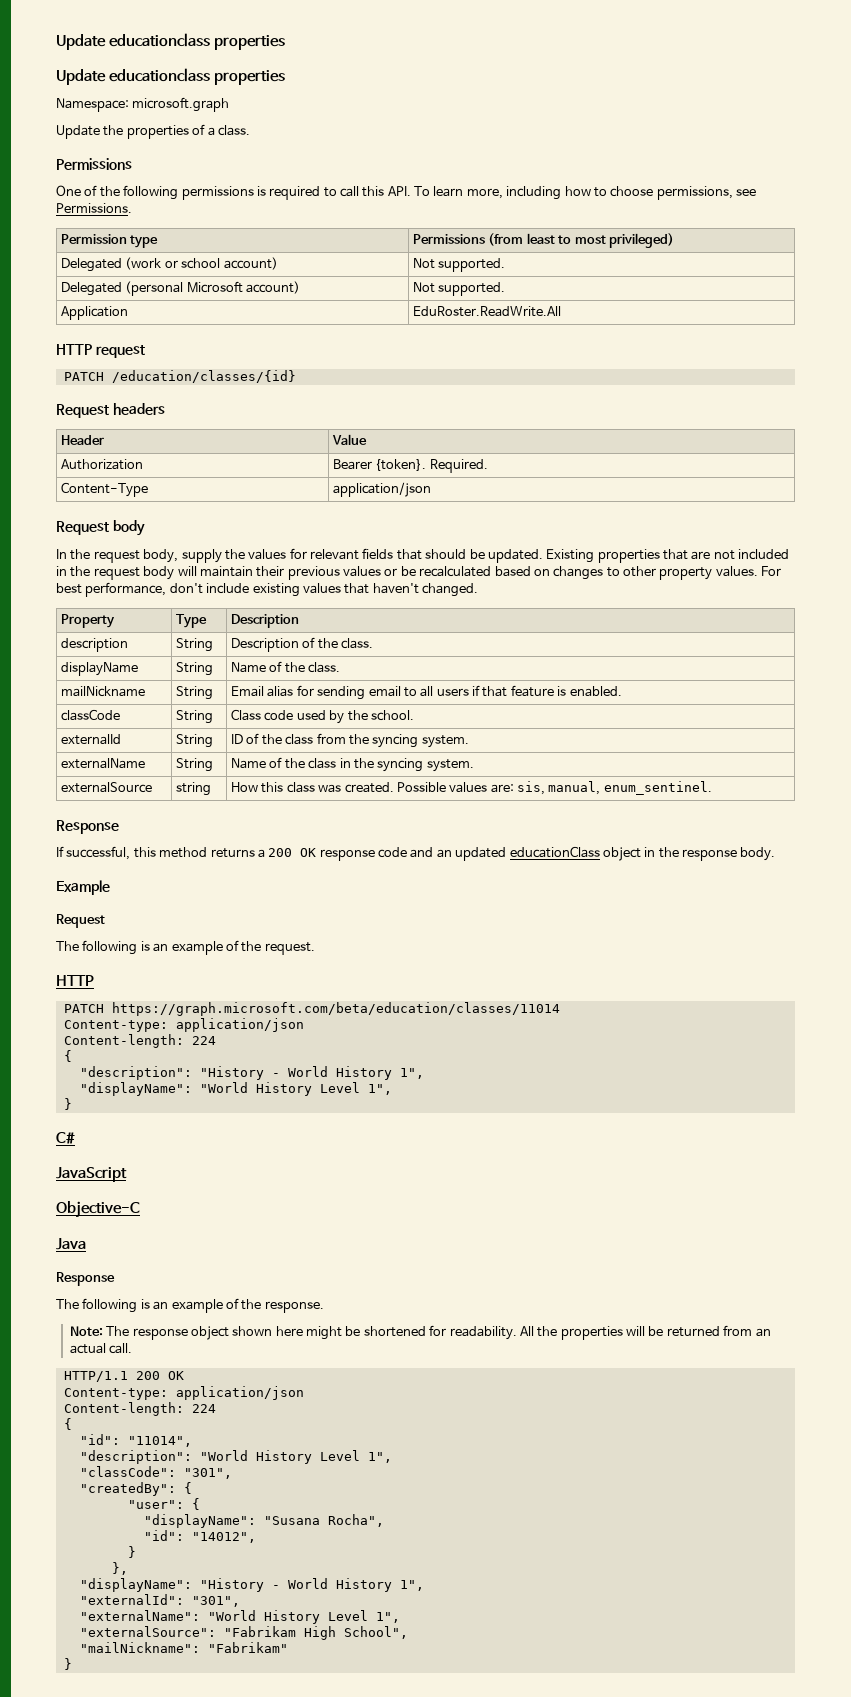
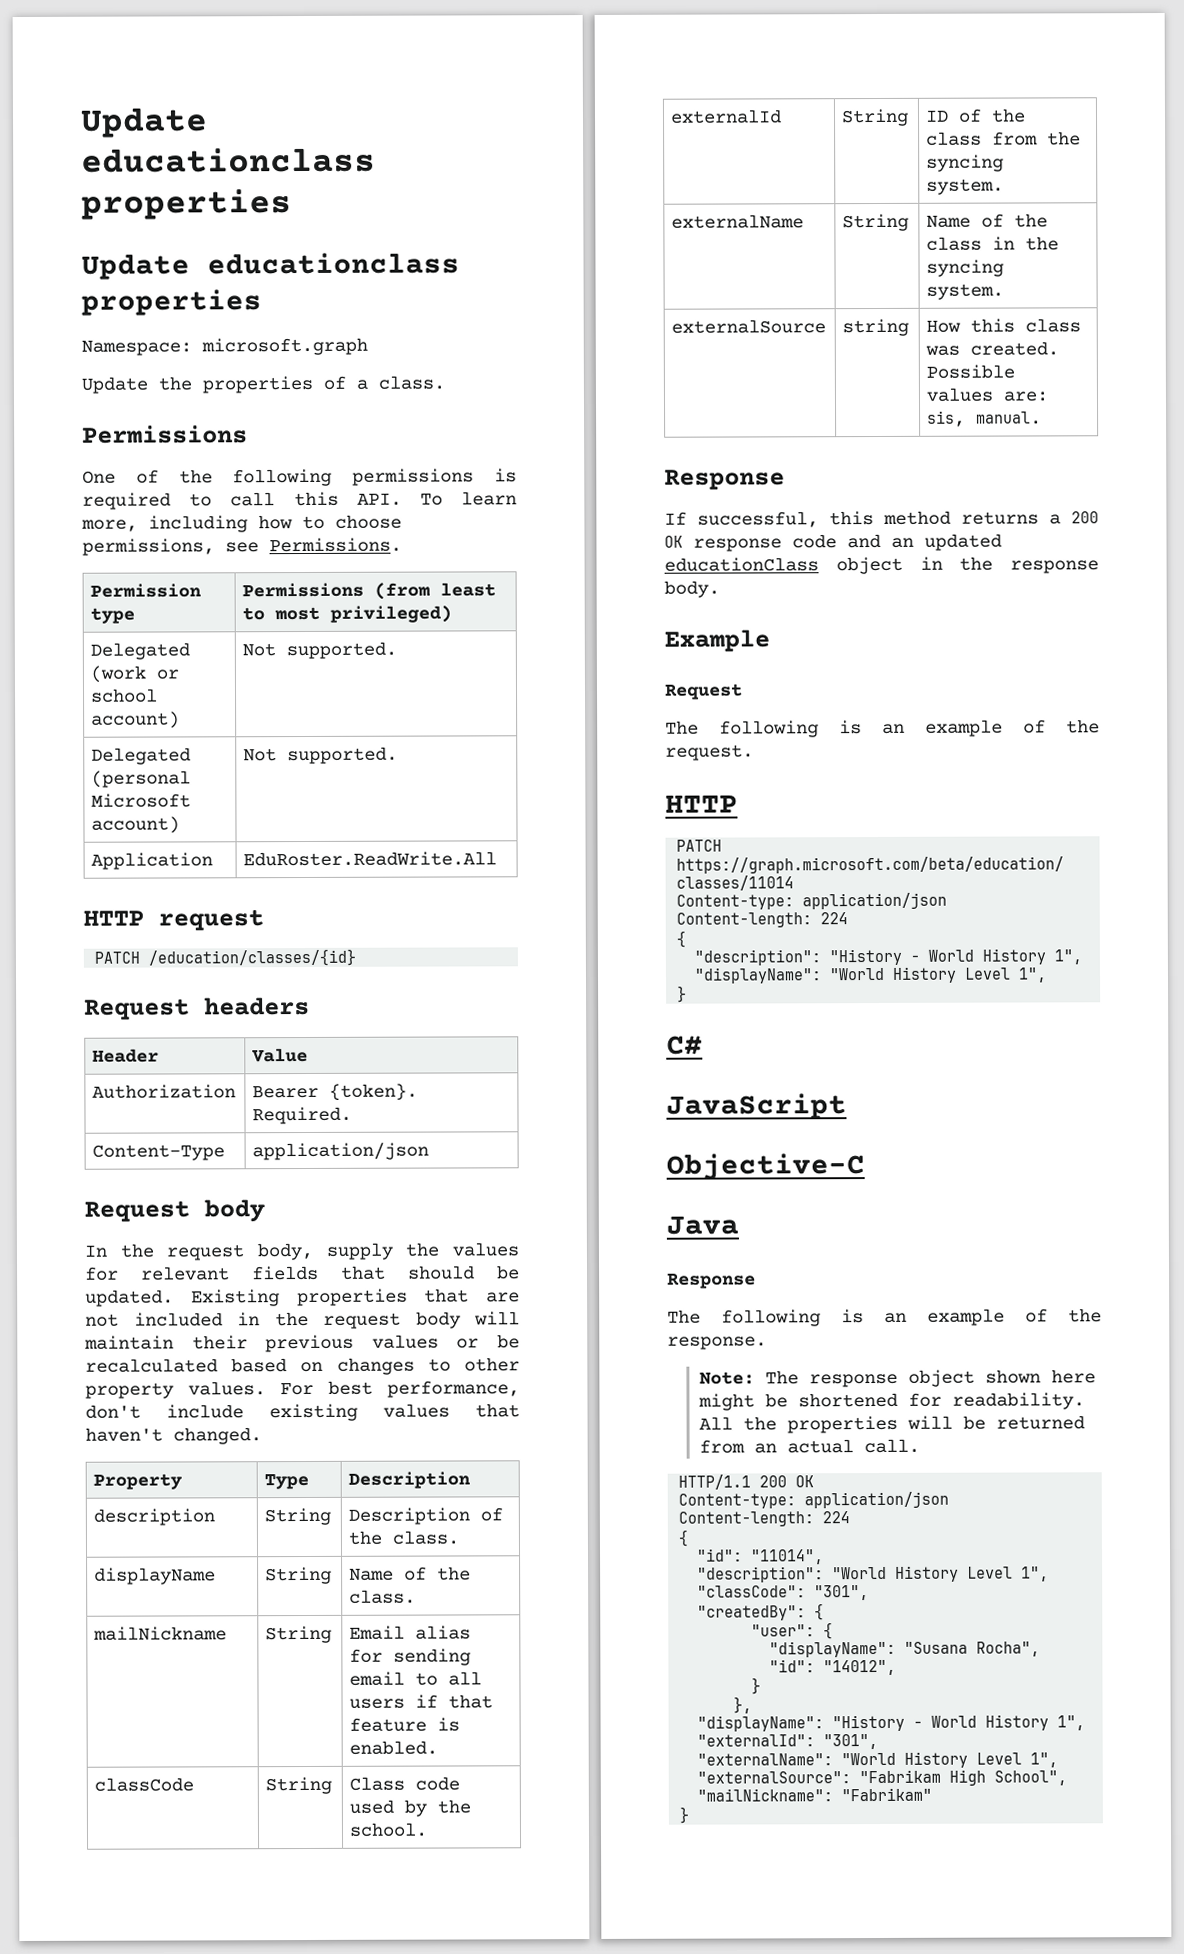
- externalSource | string | How this class was created. Possible values are: sis, manual, enum_sentinel.
+ externalSource | string | How this class was created. Possible values are: sis, manual.

